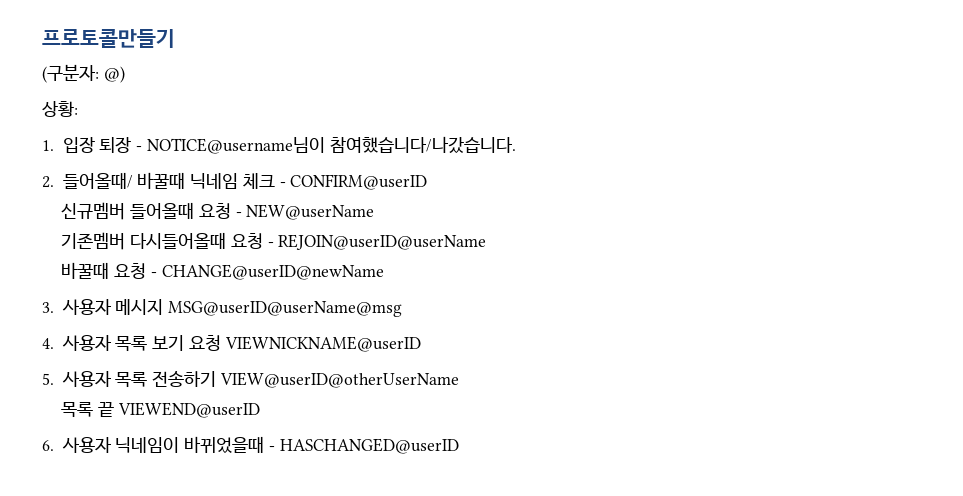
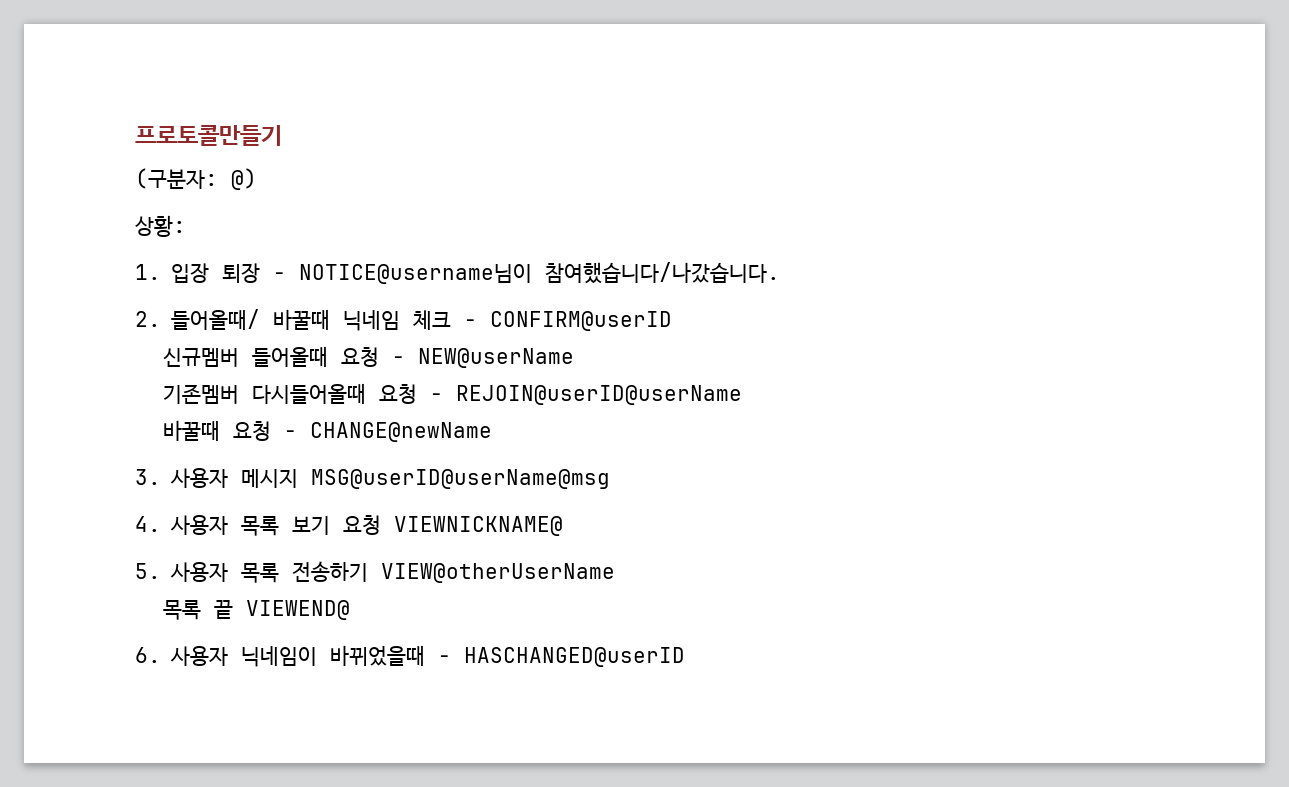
- 바꿀때 요청 - CHANGE@userID@newName
+ 바꿀때 요청 - CHANGE@newName
- 4. 사용자 목록 보기 요청 VIEWNICKNAME@userID
+ 4. 사용자 목록 보기 요청 VIEWNICKNAME@
- 5. 사용자 목록 전송하기 VIEW@userID@otherUserName
+ 5. 사용자 목록 전송하기 VIEW@otherUserName
- 목록 끝 VIEWEND@userID
+ 목록 끝 VIEWEND@

